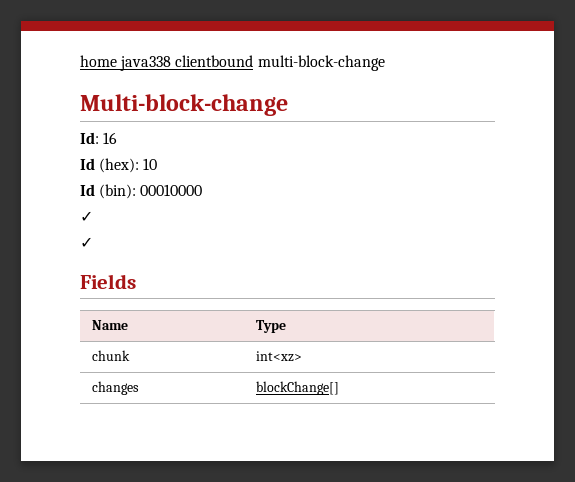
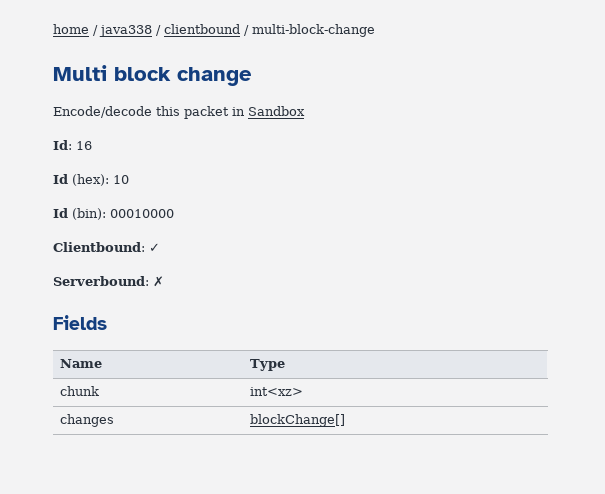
- home java338 clientbound multi-block-change
- Multi-block-change
+ home / java338 / clientbound / multi-block-change
+ Multi block change
+ Encode/decode this packet in Sandbox
  Id (bin): 00010000
- ✓
- ✓
+ Clientbound: ✓
+ Serverbound: ✗

